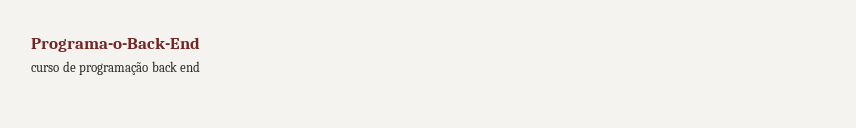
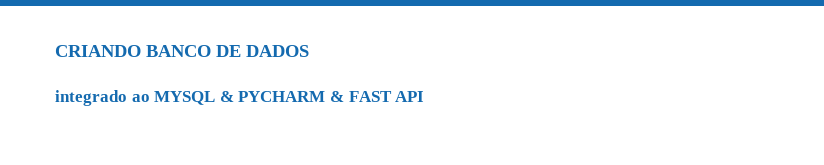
- Programa-o-Back-End
- curso de programação back end
+ CRIANDO BANCO DE DADOS
+ integrado ao MYSQL & PYCHARM & FAST API

